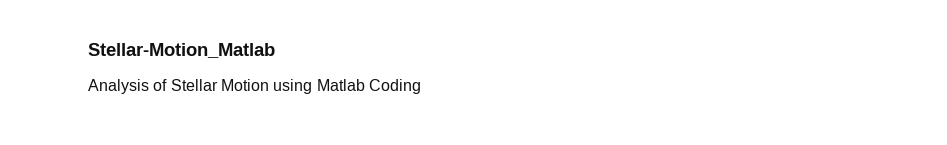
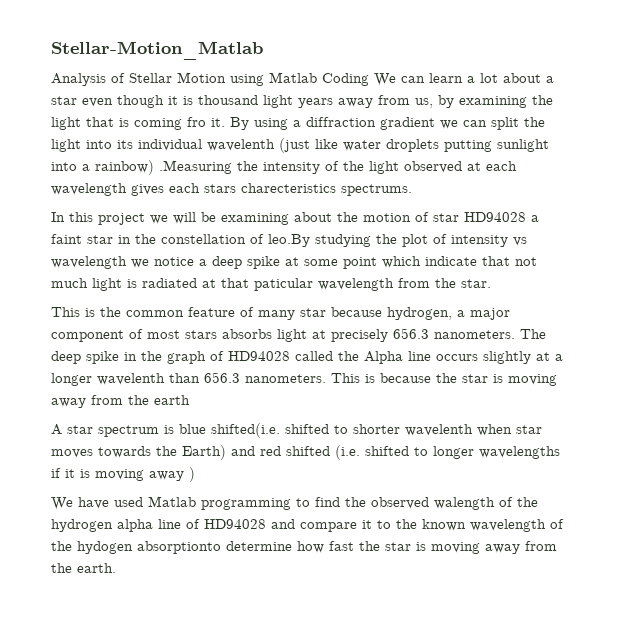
- Analysis of Stellar Motion using Matlab Coding
+ Analysis of Stellar Motion using Matlab Coding We can learn a lot about a star even though it is thousand light years away from us, by examining the light that is coming fro it. By using a diffraction gradient we can split the light into its individual wavelenth (just like water droplets putting sunlight into a rainbow) .Measuring the intensity of the light observed at each wavelength gives each stars charecteristics spectrums.
+ In this project we will be examining about the motion of star HD94028 a faint star in the constellation of leo.By studying the plot of intensity vs wavelength we notice a deep spike at some point which indicate that not much light is radiated at that paticular wavelength from the star.
+ This is the common feature of many star because hydrogen, a major component of most stars absorbs light at precisely 656.3 nanometers. The deep spike in the graph of HD94028 called the Alpha line occurs slightly at a longer wavelenth than 656.3 nanometers. This is because the star is moving away from the earth
+ A star spectrum is blue shifted(i.e. shifted to shorter wavelenth when star moves towards the Earth) and red shifted (i.e. shifted to longer wavelengths if it is moving away )
+ We have used Matlab programming to find the observed walength of the hydrogen alpha line of HD94028 and compare it to the known wavelength of the hydogen absorptionto determine how fast the star is moving away from the earth.

